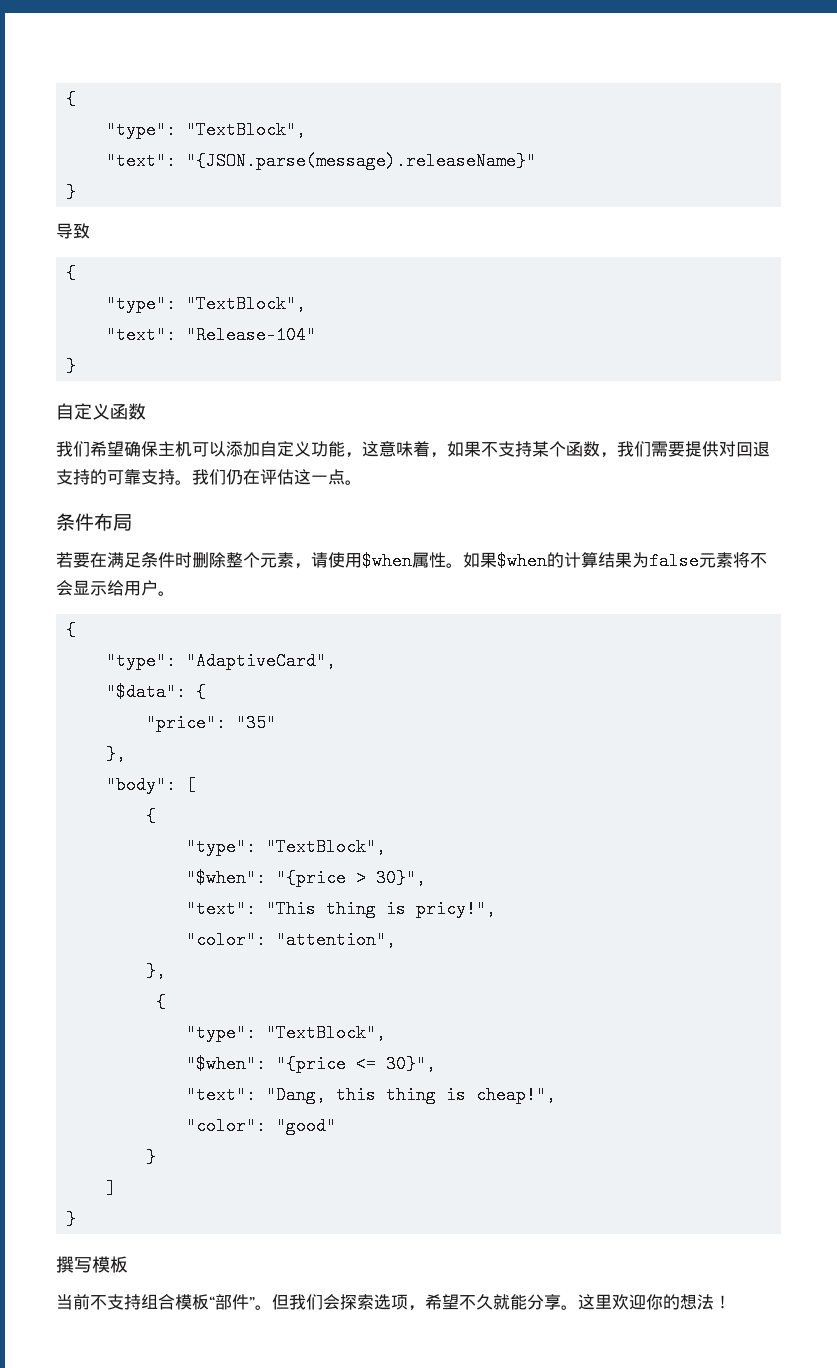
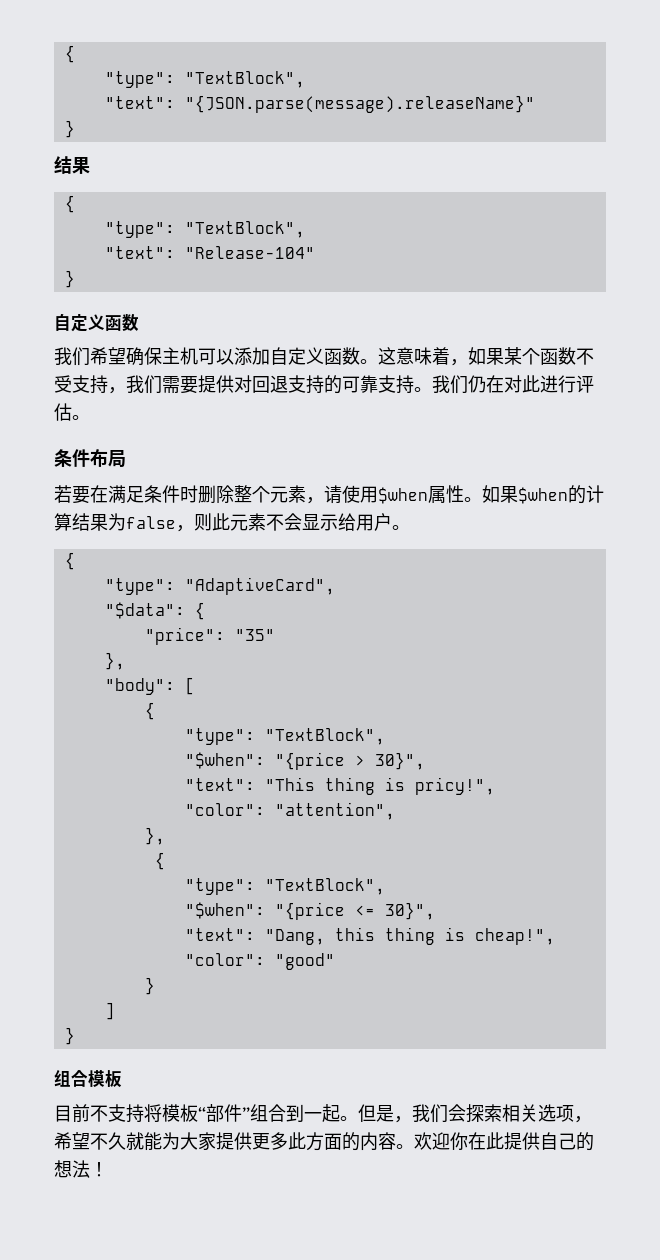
  "text": "{JSON.parse(message).releaseName}"
  }
- 导致
+ 结果
- 我们希望确保主机可以添加自定义功能，这意味着，如果不支持某个函数，我们需要提供对回退支持的可靠支持。
+ 我们希望确保主机可以添加自定义函数。这意味着，如果某个函数不受支持，我们需要提供对回退支持的可靠支持。
- 我们仍在评估这一点。
+ 我们仍在对此进行评估。
- 如果$when的计算结果为false元素将不会显示给用户。
+ 如果$when的计算结果为false，则此元素不会显示给用户。
- 撰写模板
+ 组合模板
- 当前不支持组合模板“部件”。但我们会探索选项，希望不久就能分享。这里欢迎你的想法！
+ 目前不支持将模板“部件”组合到一起。但是，我们会探索相关选项，希望不久就能为大家提供更多此方面的内容。欢迎你在此提供自己的想法！

